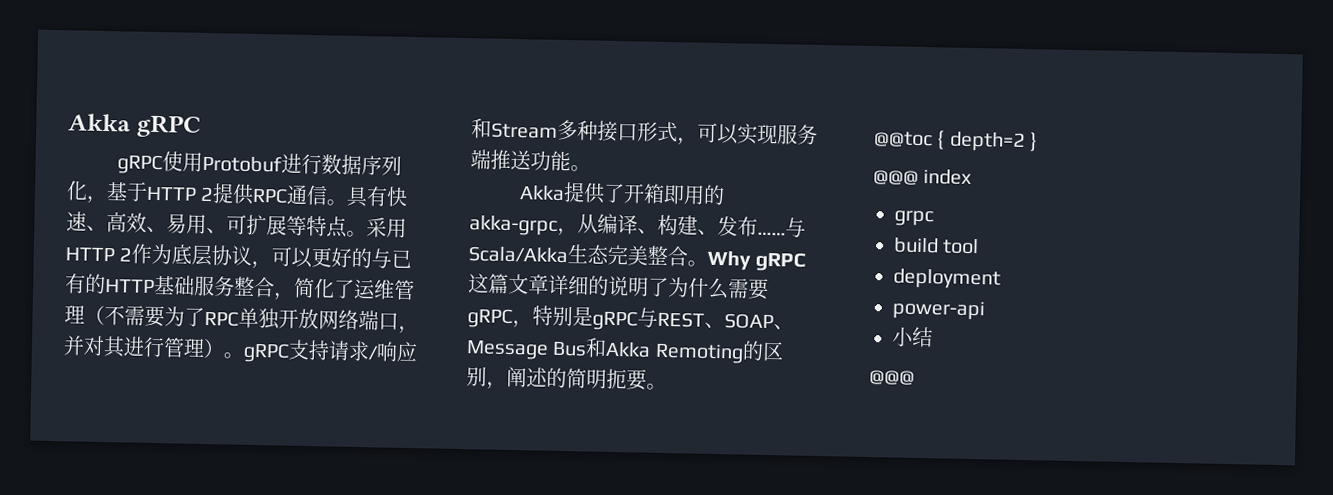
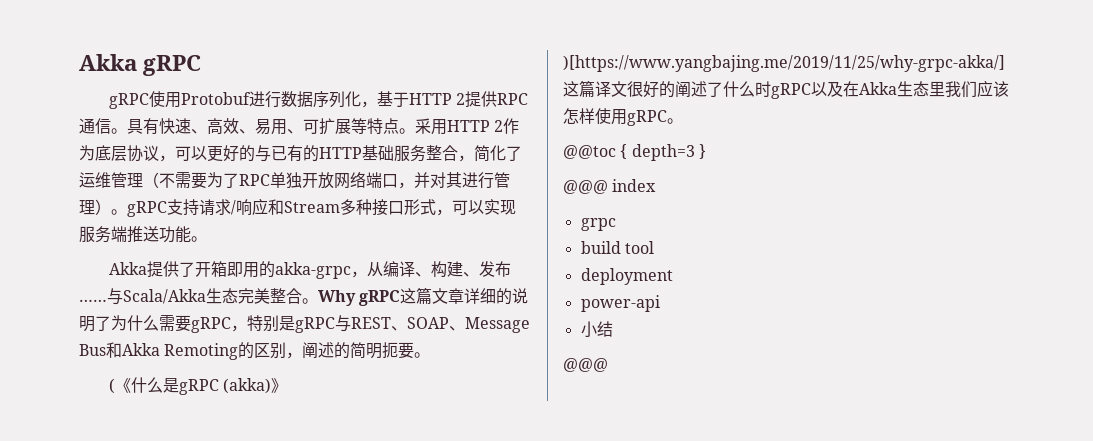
+ (《什么是gRPC (akka)》)[https://www.yangbajing.me/2019/11/25/why-grpc-akka/]这篇译文很好的阐述了什么时gRPC以及在Akka生态里我们应该怎样使用gRPC。
- @@toc { depth=2 }
+ @@toc { depth=3 }

